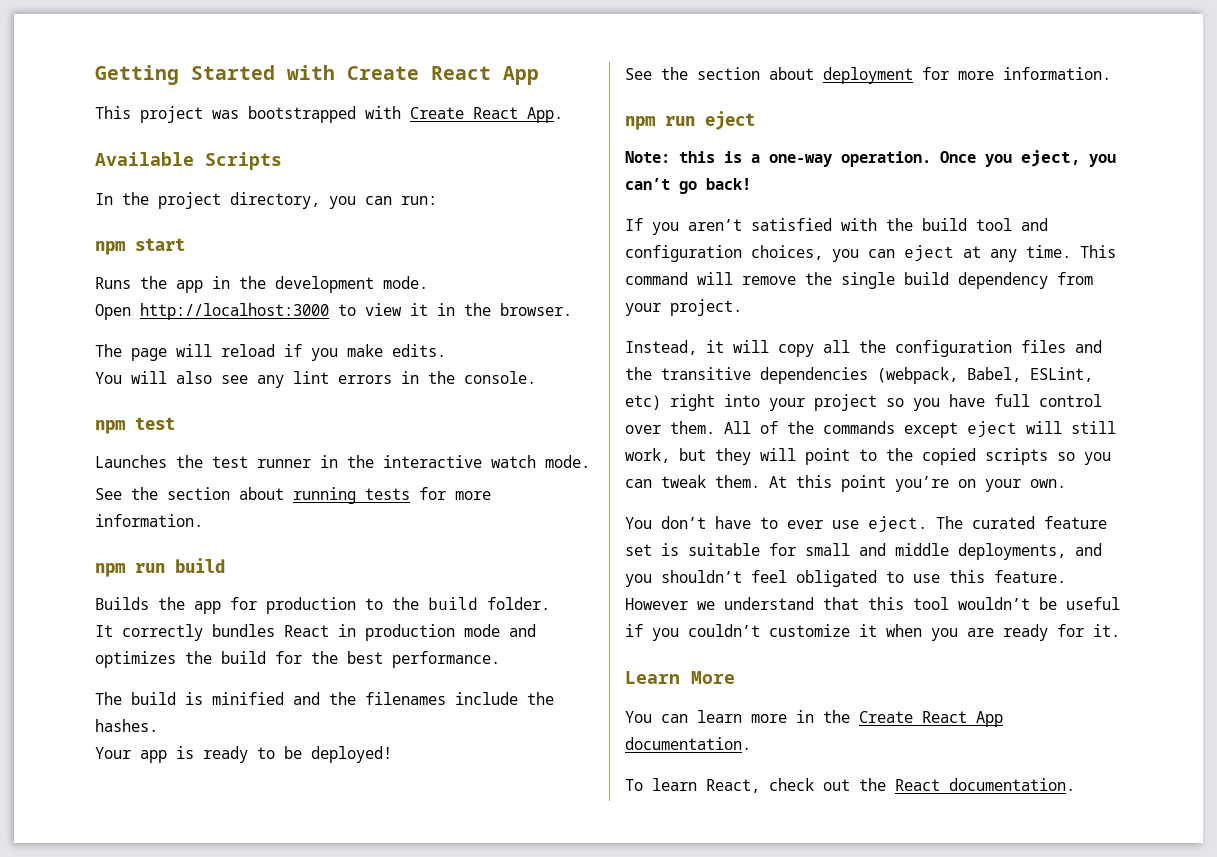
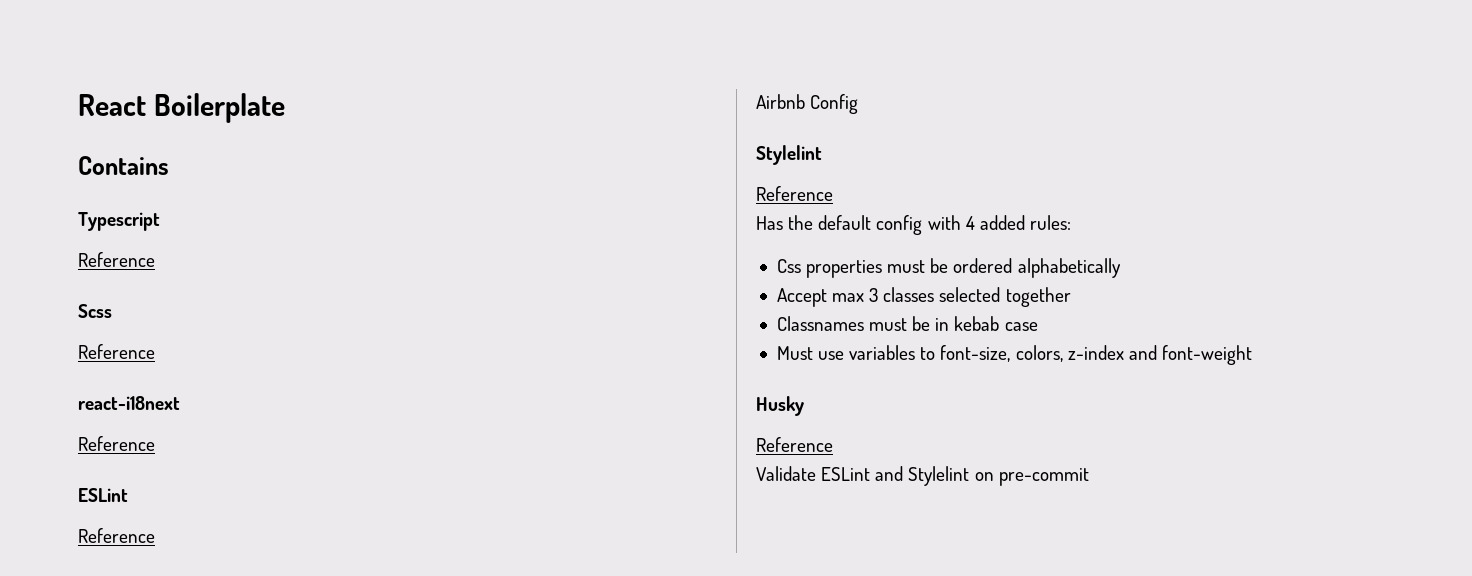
- Getting Started with Create React App
- This project was bootstrapped with Create React App.
- Available Scripts
- In the project directory, you can run:
- npm start
- Runs the app in the development mode.
- Open http://localhost:3000 to view it in the browser.
- The page will reload if you make edits.
- You will also see any lint errors in the console.
- npm test
- Launches the test runner in the interactive watch mode.
- See the section about running tests for more information.
- npm run build
- Builds the app for production to the build folder.
- It correctly bundles React in production mode and optimizes the build for the best performance.
- The build is minified and the filenames include the hashes.
- Your app is ready to be deployed!
- See the section about deployment for more information.
- npm run eject
- Note: this is a one-way operation. Once you eject, you can’t go back!
- If you aren’t satisfied with the build tool and configuration choices, you can eject at any time. This command will remove the single build dependency from your project.
- Instead, it will copy all the configuration files and the transitive dependencies (webpack, Babel, ESLint, etc) right into your project so you have full control over them. All of the commands except eject will still work, but they will point to the copied scripts so you can tweak them. At this point you’re on your own.
- You don’t have to ever use eject. The curated feature set is suitable for small and middle deployments, and you shouldn’t feel obligated to use this feature. However we understand that this tool wouldn’t be useful if you couldn’t customize it when you are ready for it.
- Learn More
- You can learn more in the Create React App documentation.
- To learn React, check out the React documentation.
+ React Boilerplate
+ Contains
+ Typescript
+ Reference
+ Scss
+ Reference
+ react-i18next
+ Reference
+ ESLint
+ Reference
+ Airbnb Config
+ Stylelint
+ Reference
+ Has the default config with 4 added rules:
+ Css properties must be ordered alphabetically
+ Accept max 3 classes selected together
+ Classnames must be in kebab case
+ Must use variables to font-size, colors, z-index and font-weight
+ Husky
+ Reference
+ Validate ESLint and Stylelint on pre-commit

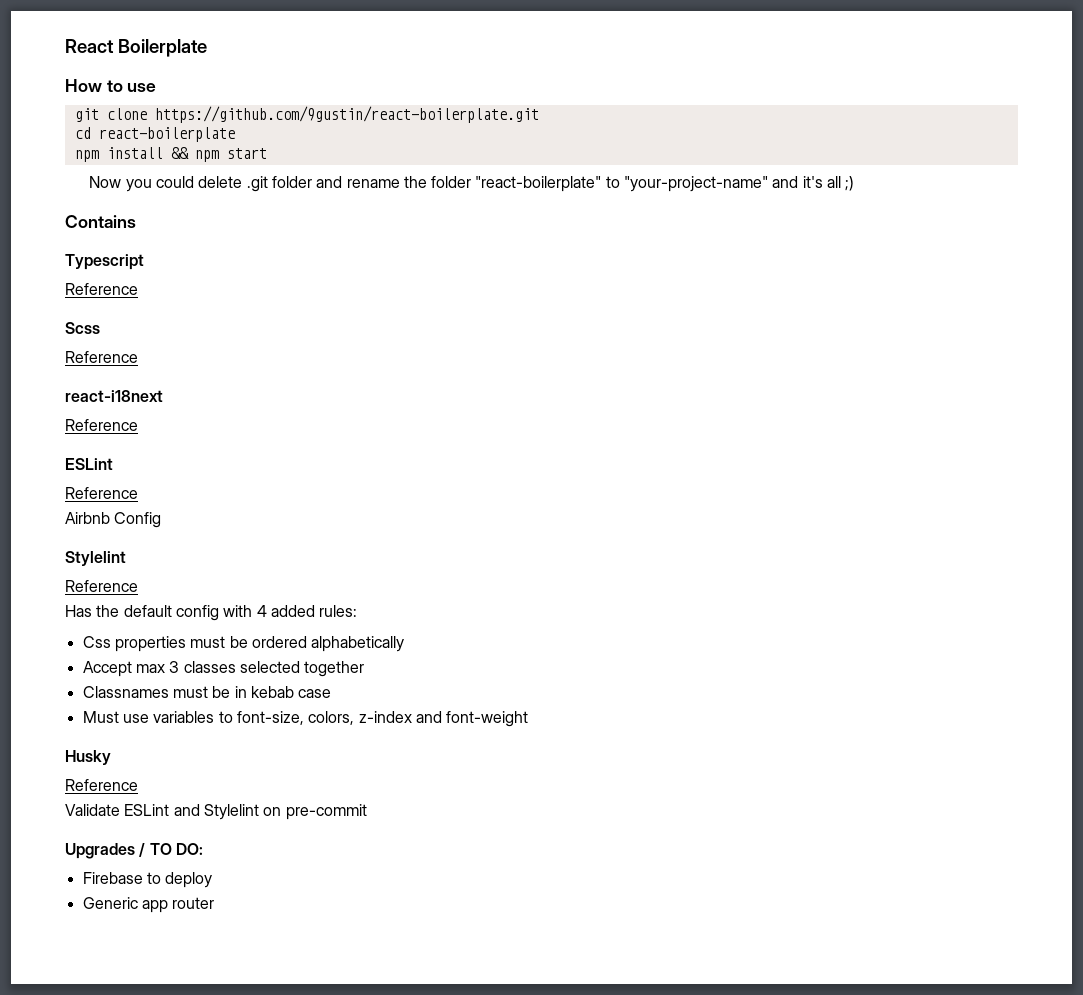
+ How to use
+ git clone https://github.com/9gustin/react-boilerplate.git
+ cd react-boilerplate
+ npm install && npm start
+ Now you could delete .git folder and rename the folder "react-boilerplate" to "your-project-name" and it's all ;)
+ Upgrades / TO DO:
+ Firebase to deploy
+ Generic app router

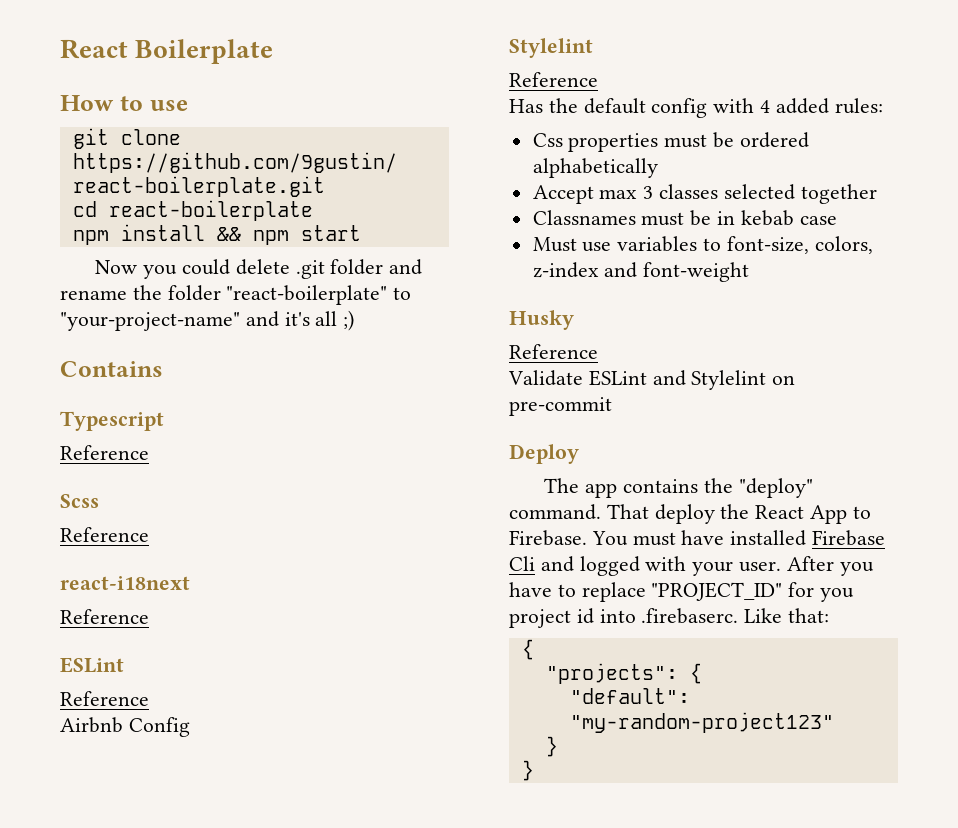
- Upgrades / TO DO:
- Firebase to deploy
- Generic app router
+ Deploy
+ The app contains the "deploy" command. That deploy the React App to Firebase. You must have installed Firebase Cli and logged with your user. After you have to replace "PROJECT_ID" for you project id into .firebaserc. Like that:
+ {
+ "projects": {
+ "default": "my-random-project123"
+ }
+ }

